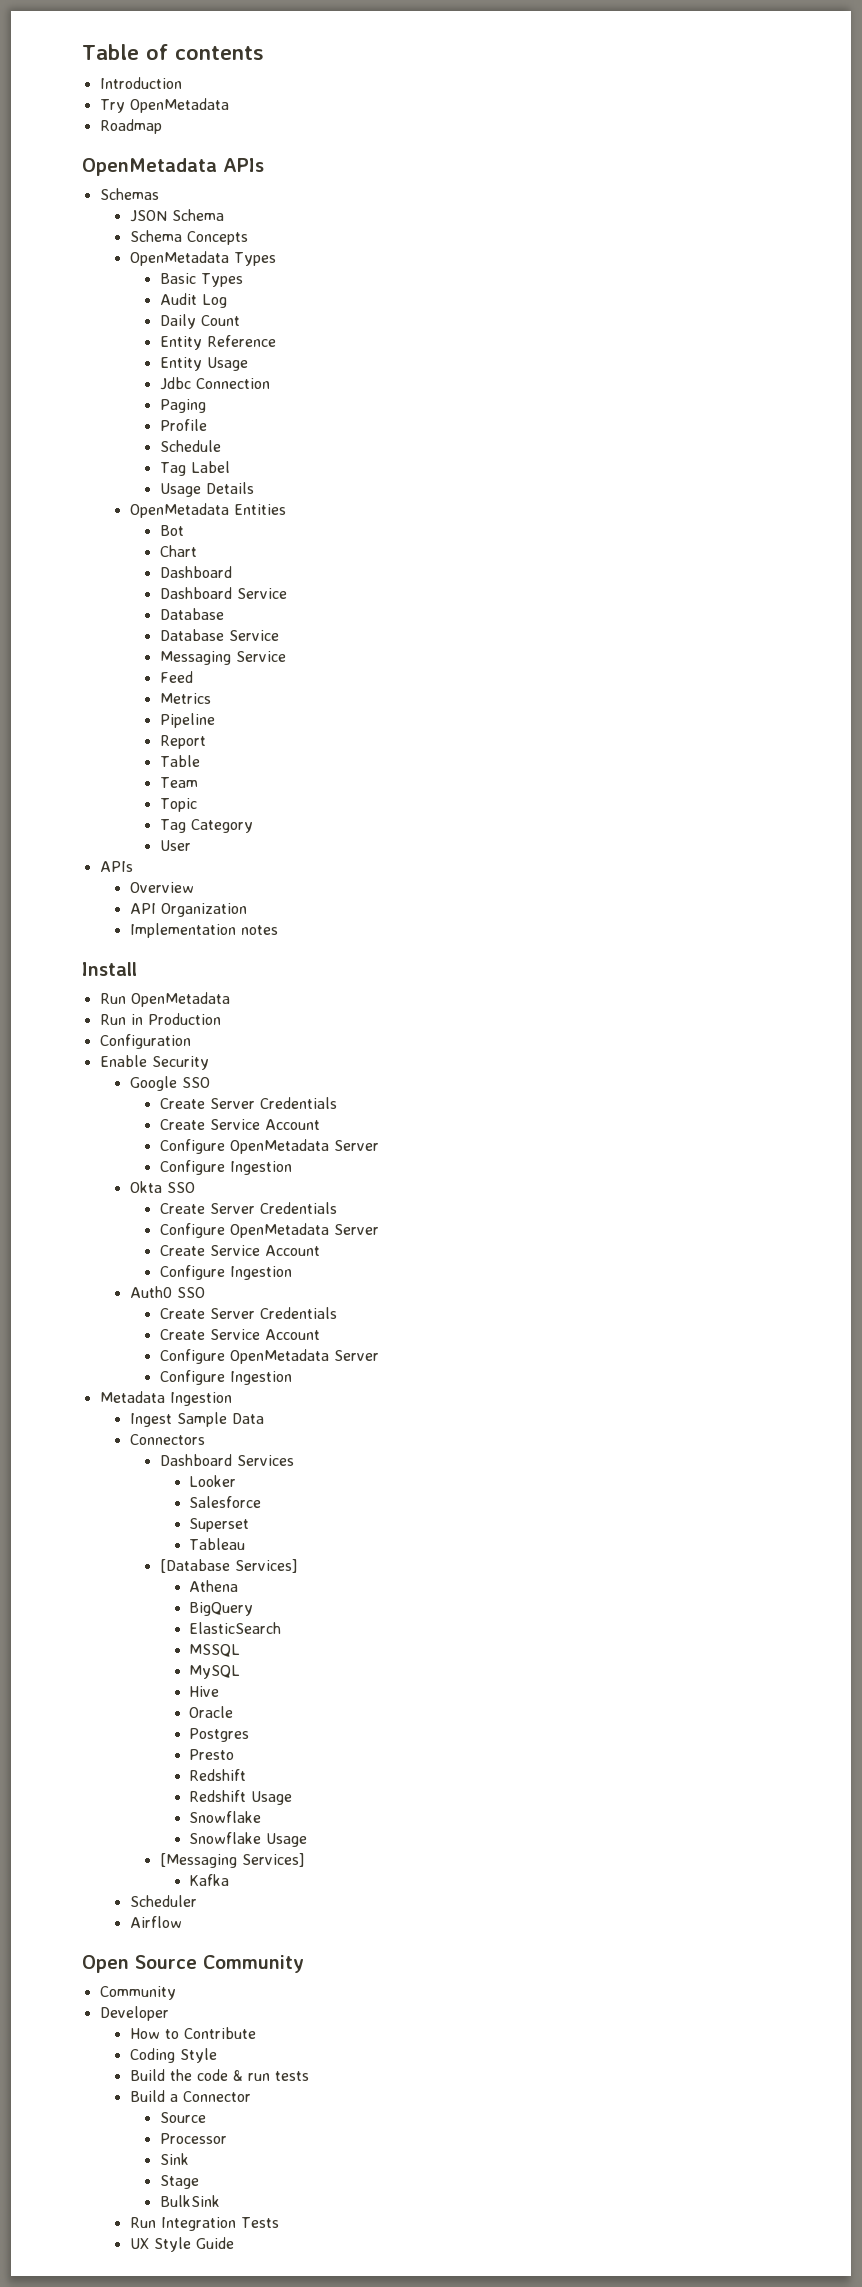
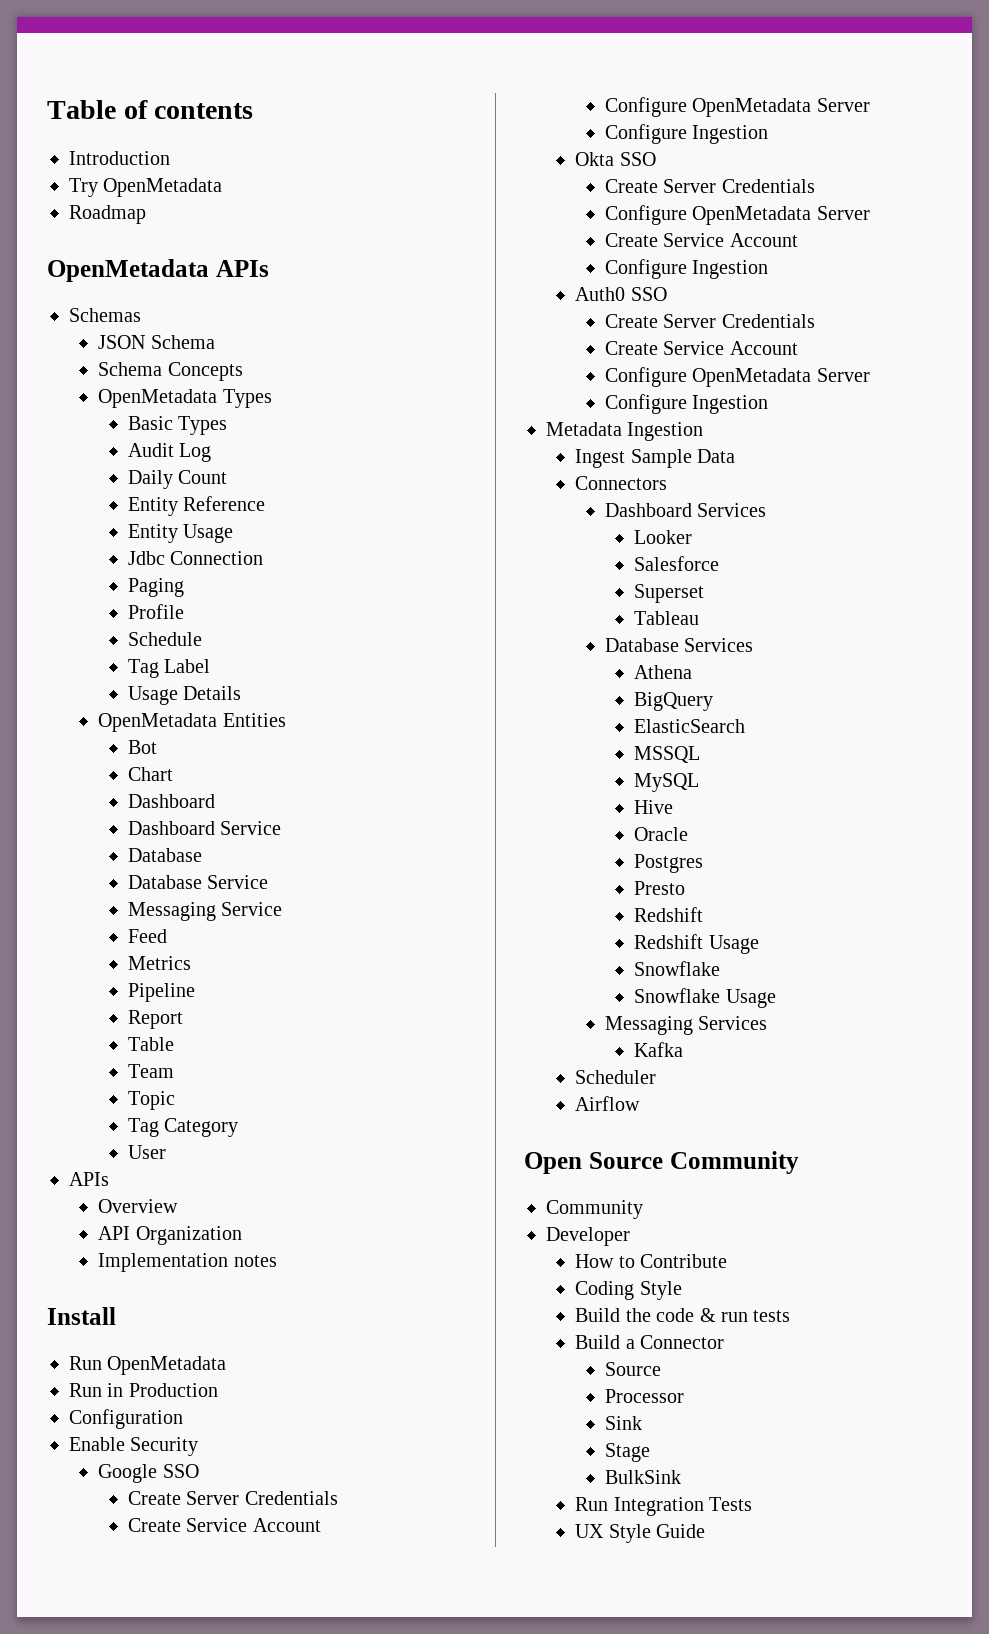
- [Database Services]
+ Database Services
- [Messaging Services]
+ Messaging Services

